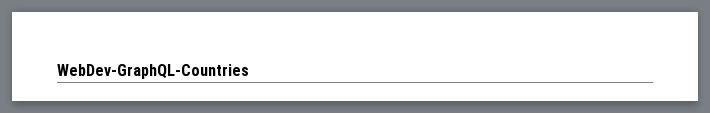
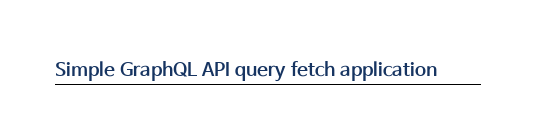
- WebDev-GraphQL-Countries
+ Simple GraphQL API query fetch application

